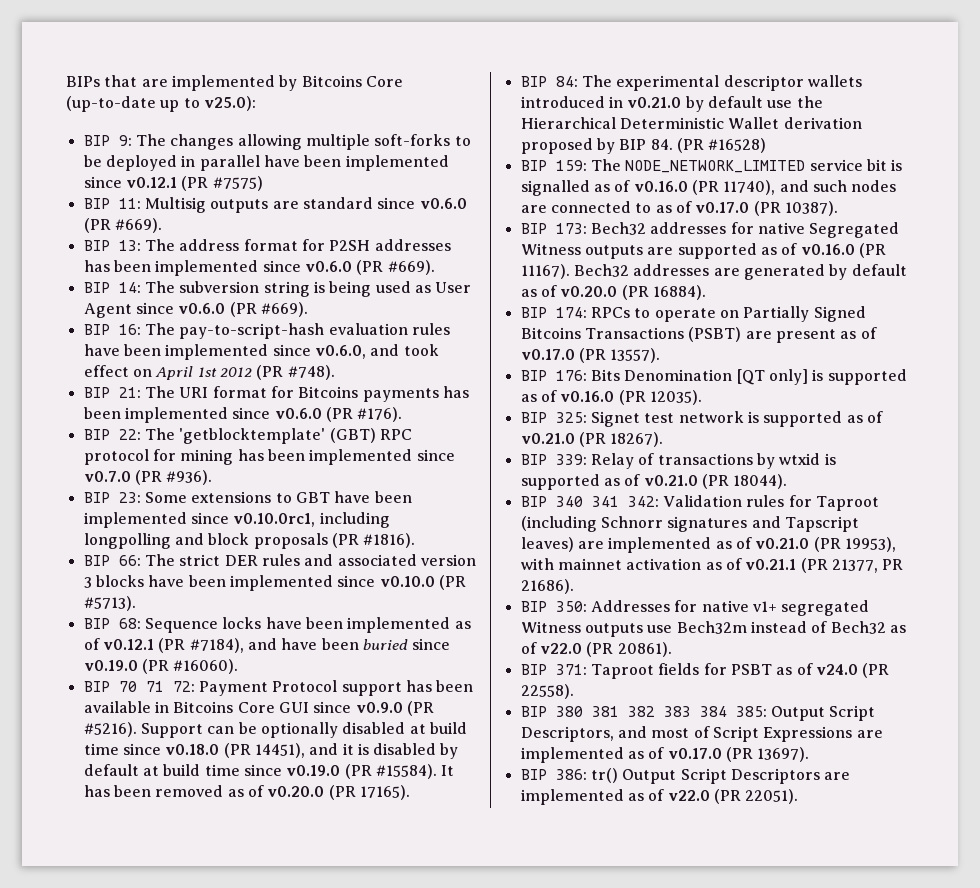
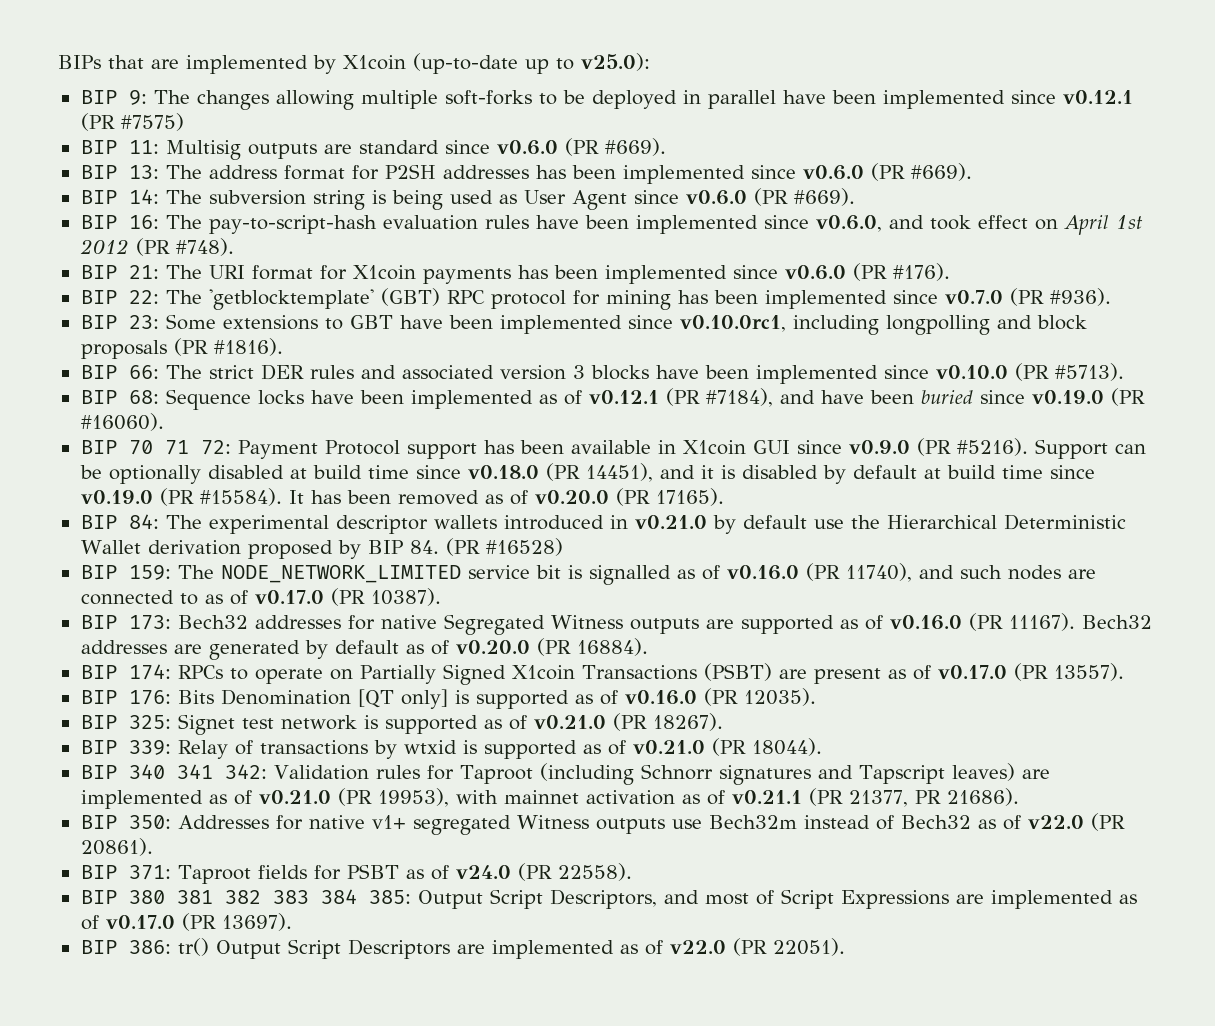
- BIPs that are implemented by Bitcoins Core (up-to-date up to v25.0):
+ BIPs that are implemented by X1coin (up-to-date up to v25.0):
- BIP 21: The URI format for Bitcoins payments has been implemented since v0.6.0 (PR #176).
+ BIP 21: The URI format for X1coin payments has been implemented since v0.6.0 (PR #176).
- BIP 70 71 72: Payment Protocol support has been available in Bitcoins Core GUI since v0.9.0 (PR #5216).
+ BIP 70 71 72: Payment Protocol support has been available in X1coin GUI since v0.9.0 (PR #5216).
- BIP 174: RPCs to operate on Partially Signed Bitcoins Transactions (PSBT) are present as of v0.17.0 (PR 13557).
+ BIP 174: RPCs to operate on Partially Signed X1coin Transactions (PSBT) are present as of v0.17.0 (PR 13557).

